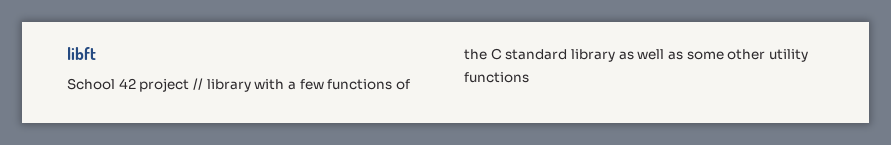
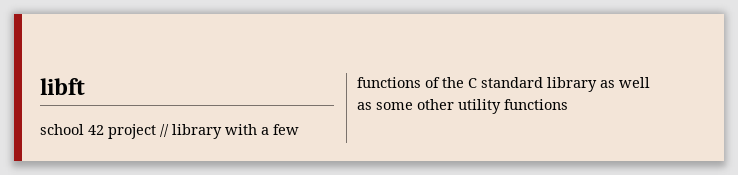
- School 42 project // library with a few functions of the C standard library as well as some other utility functions
+ school 42 project // library with a few functions of the C standard library as well as some other utility functions

